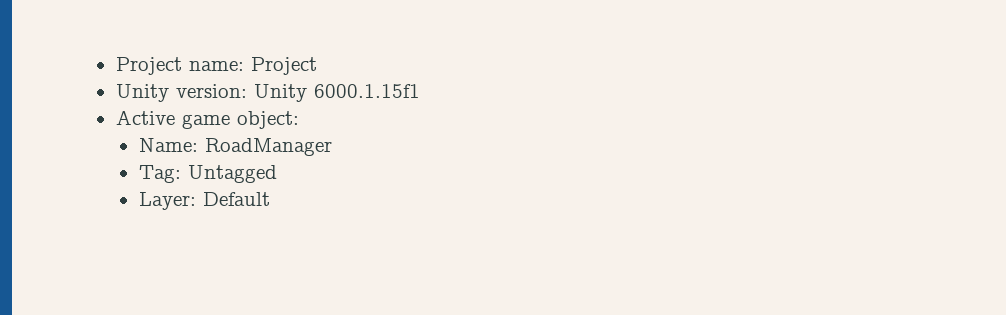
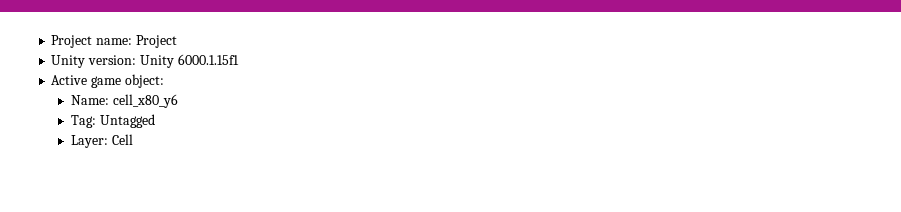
- Name: RoadManager
+ Name: cell_x80_y6
- Layer: Default
+ Layer: Cell

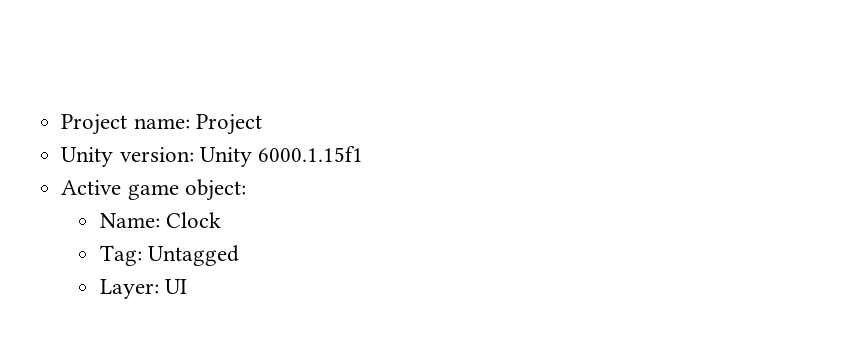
- Name: cell_x80_y6
+ Name: Clock
- Layer: Cell
+ Layer: UI

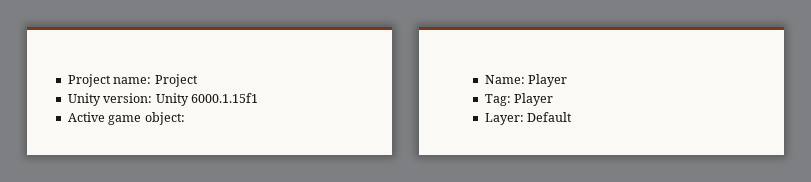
- Name: Clock
+ Name: Player
- Tag: Untagged
+ Tag: Player
- Layer: UI
+ Layer: Default

